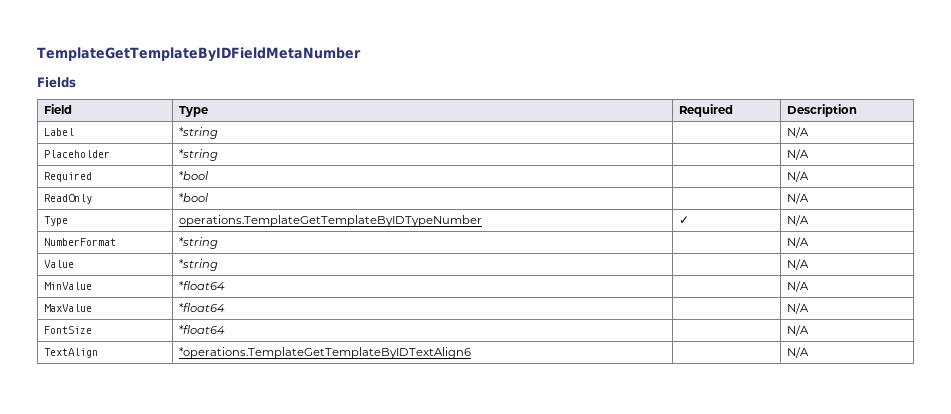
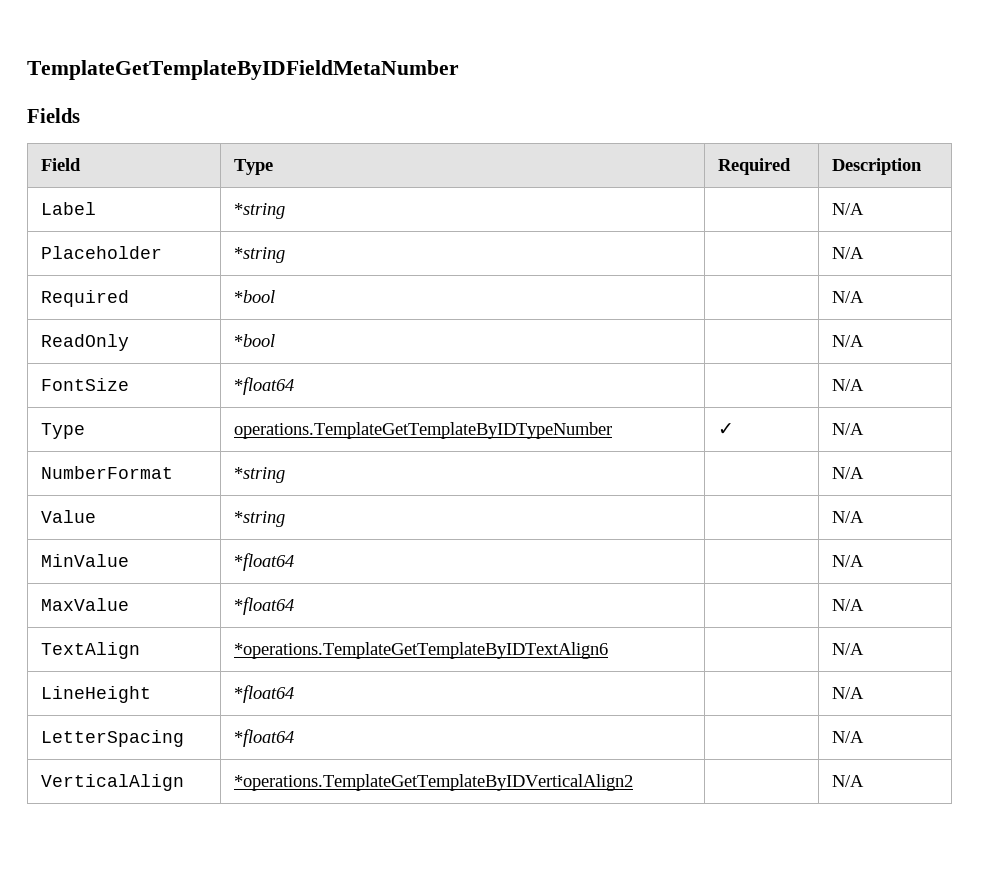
+ FontSize | *float64 | | N/A
- FontSize | *float64 | | N/A
  TextAlign | *operations.TemplateGetTemplateByIDTextAlign6 | | N/A
+ LineHeight | *float64 | | N/A
+ LetterSpacing | *float64 | | N/A
+ VerticalAlign | *operations.TemplateGetTemplateByIDVerticalAlign2 | | N/A

